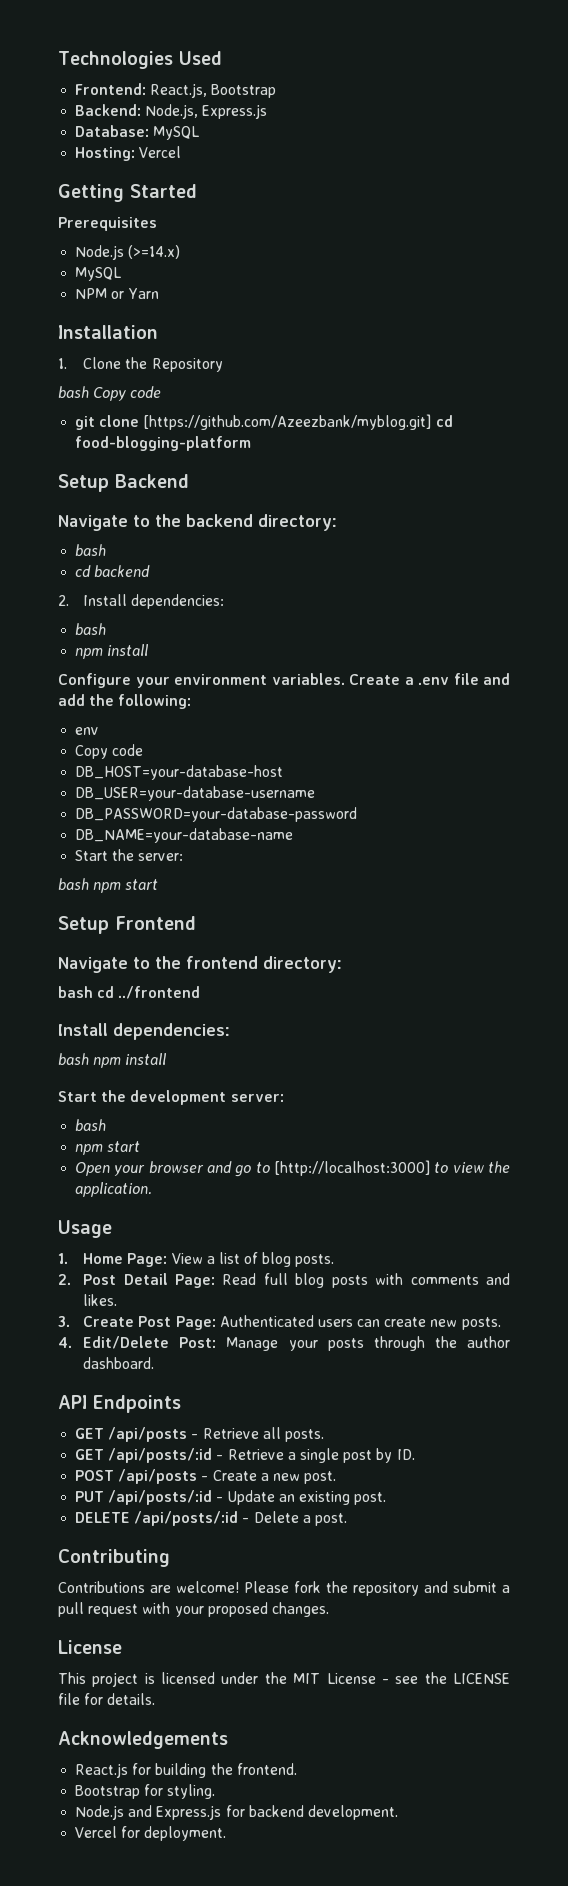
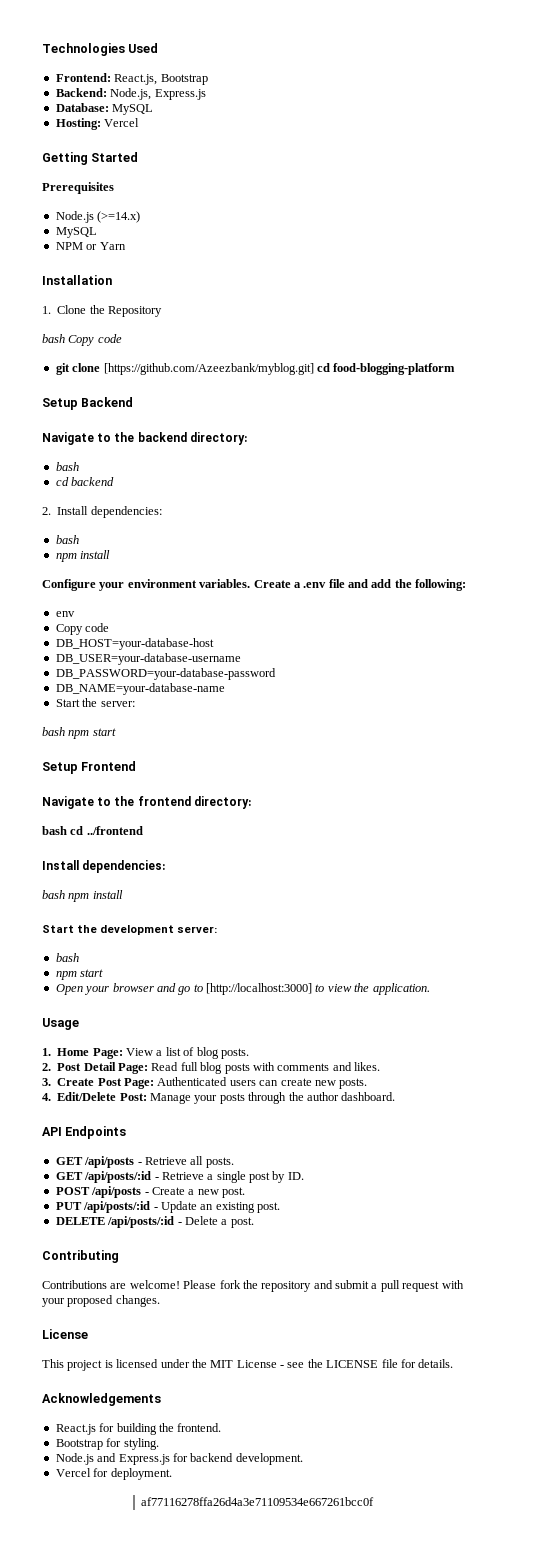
+ af77116278ffa26d4a3e71109534e667261bcc0f

